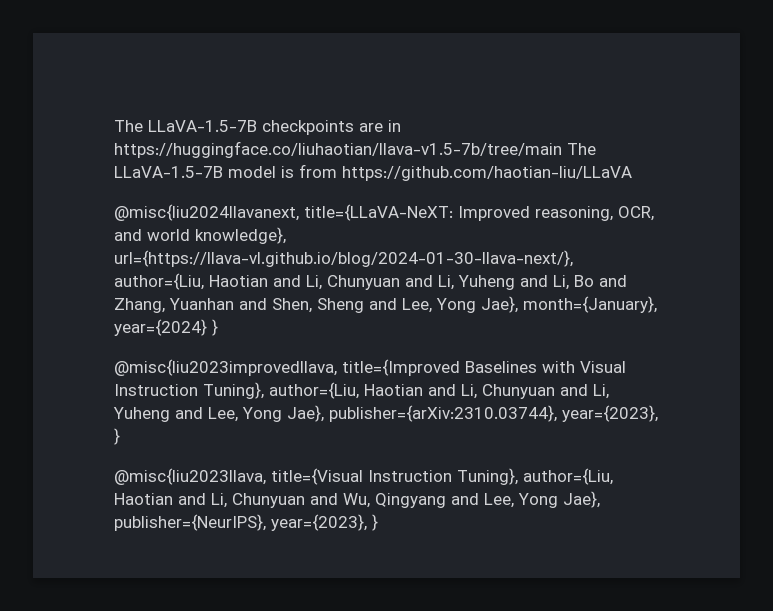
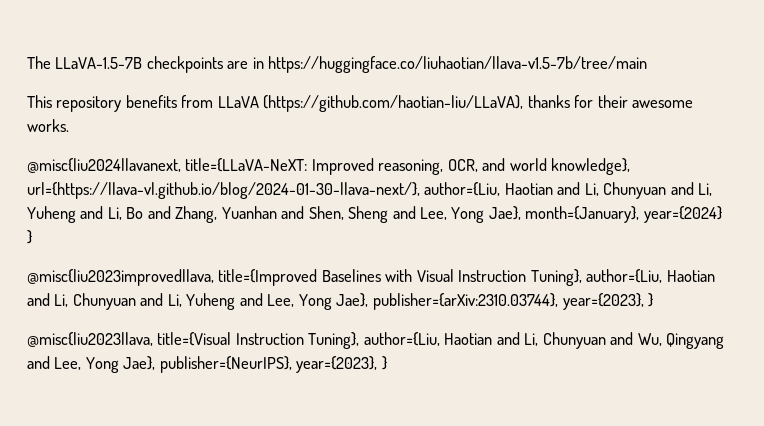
- The LLaVA-1.5-7B checkpoints are in https://huggingface.co/liuhaotian/llava-v1.5-7b/tree/main The LLaVA-1.5-7B model is from https://github.com/haotian-liu/LLaVA
+ The LLaVA-1.5-7B checkpoints are in https://huggingface.co/liuhaotian/llava-v1.5-7b/tree/main
+ This repository benefits from LLaVA (https://github.com/haotian-liu/LLaVA), thanks for their awesome works.

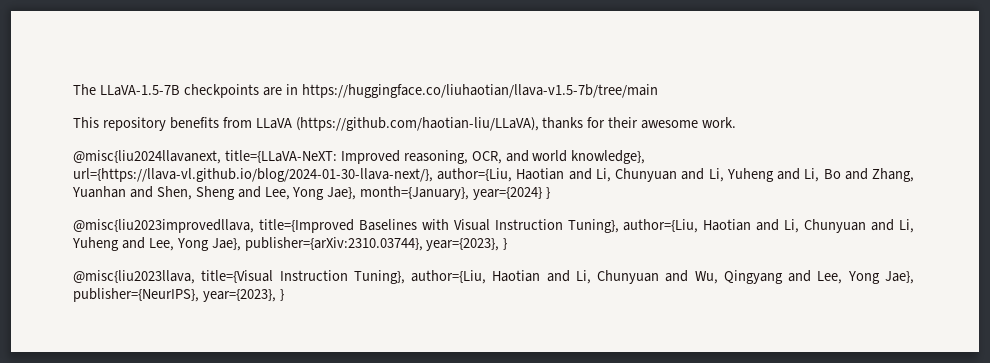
- This repository benefits from LLaVA (https://github.com/haotian-liu/LLaVA), thanks for their awesome works.
+ This repository benefits from LLaVA (https://github.com/haotian-liu/LLaVA), thanks for their awesome work.

